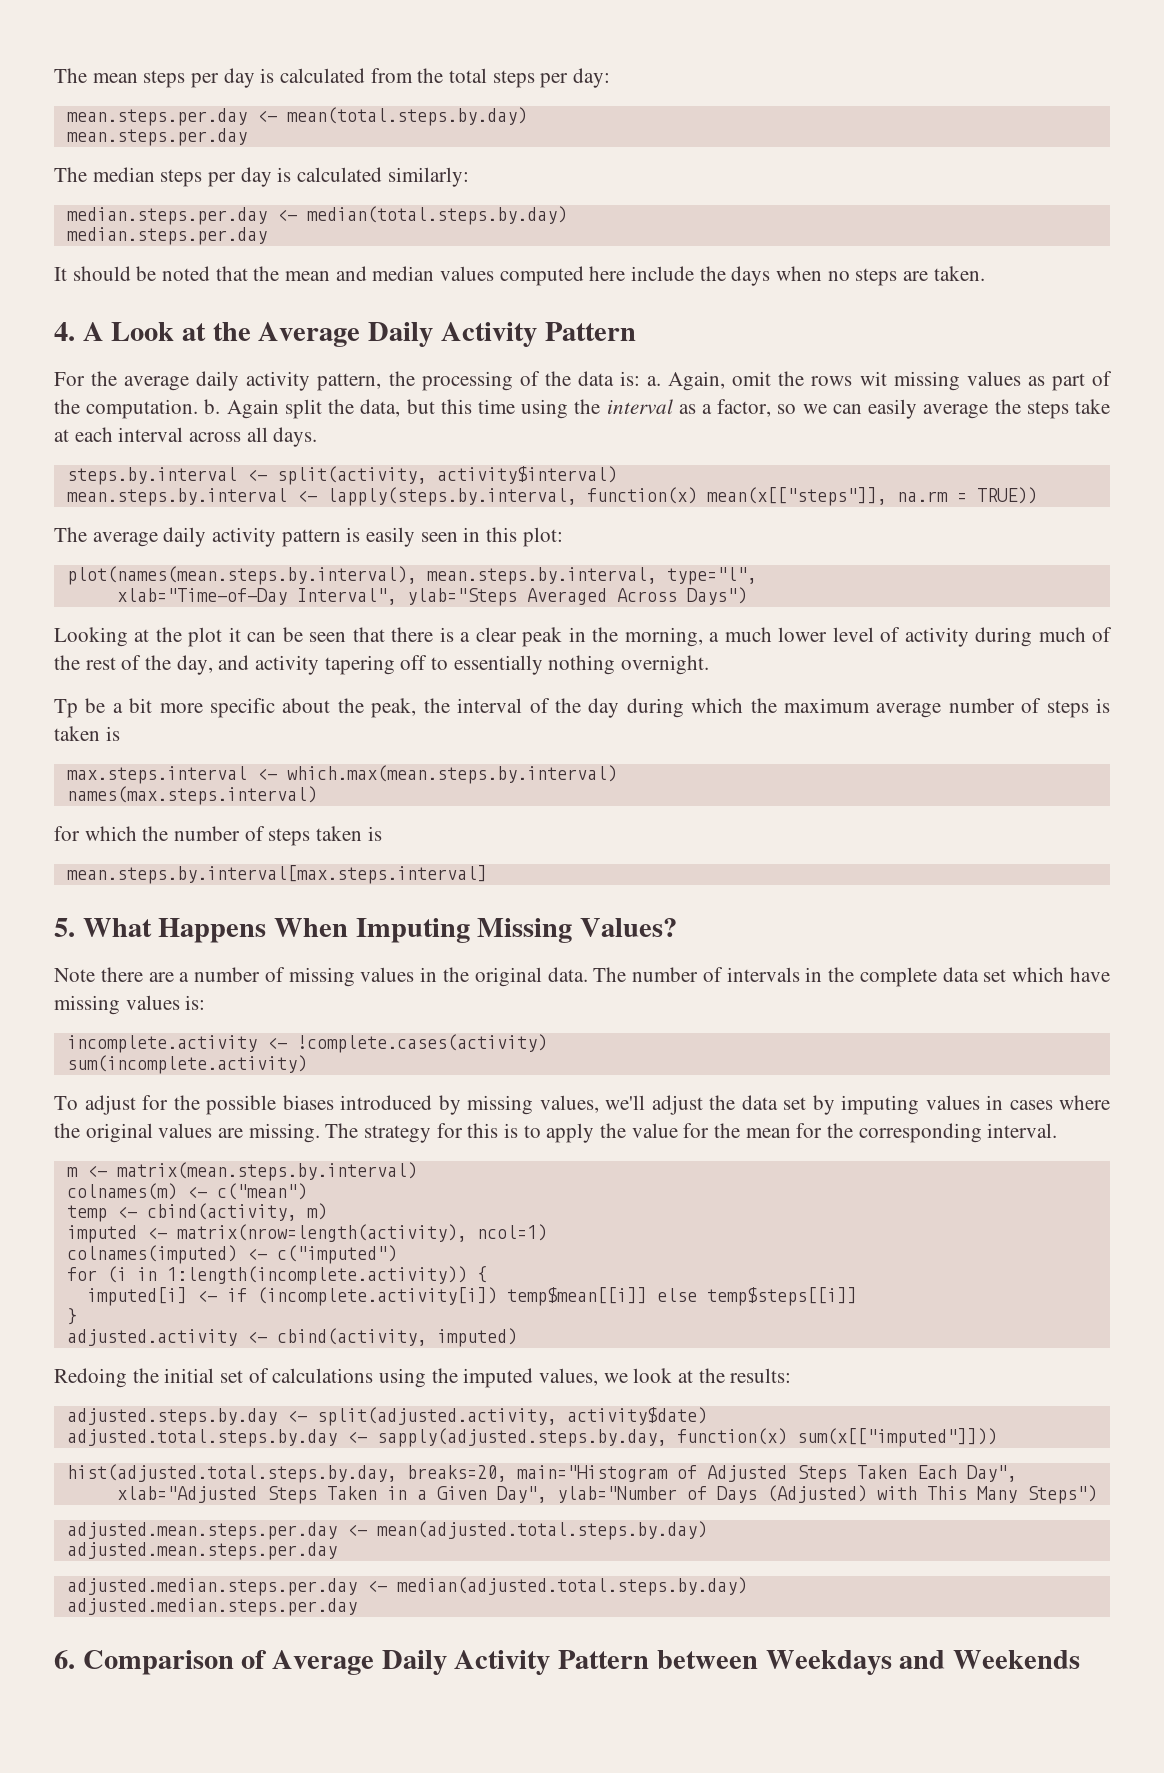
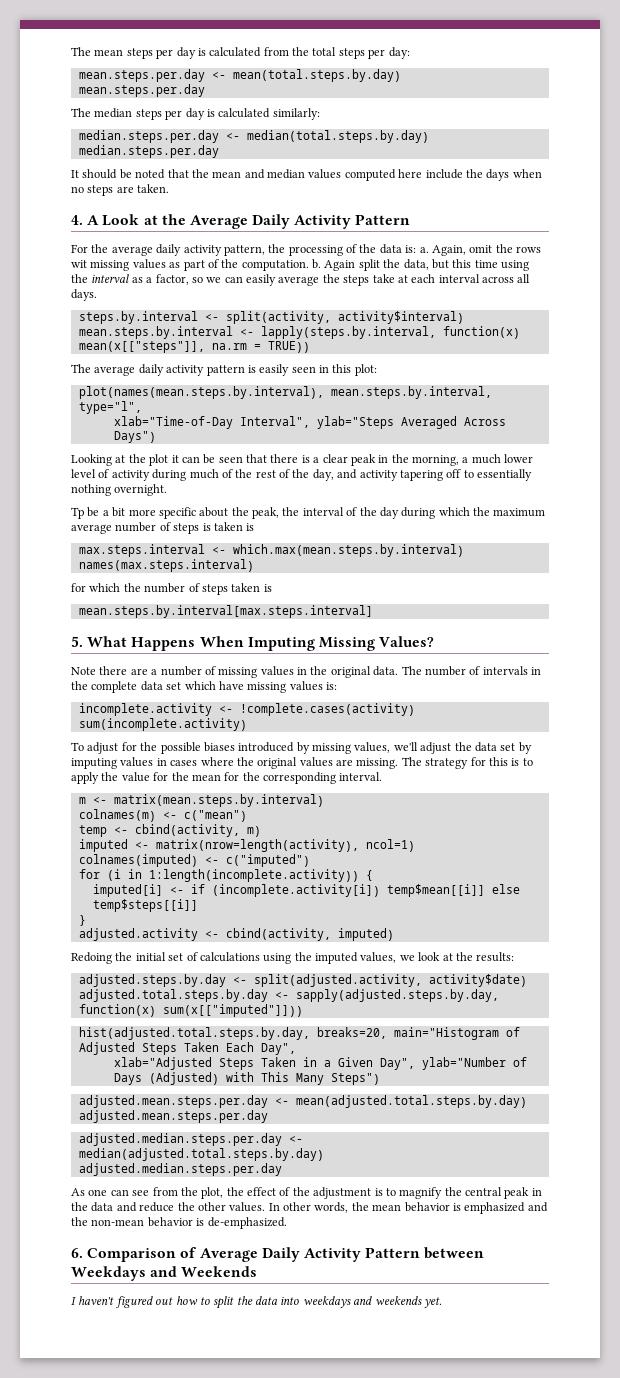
+ As one can see from the plot, the effect of the adjustment is to magnify the central peak in the data and reduce the other values. In other words, the mean behavior is emphasized and the non-mean behavior is de-emphasized.
+ I haven't figured out how to split the data into weekdays and weekends yet.

